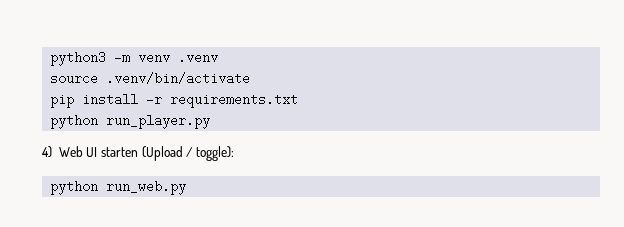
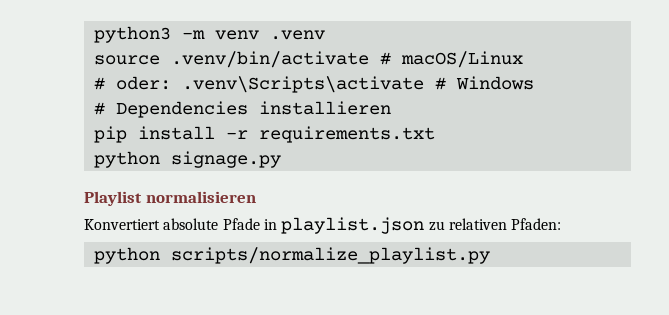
- source .venv/bin/activate
+ source .venv/bin/activate # macOS/Linux
+ # oder: .venv\Scripts\activate # Windows
+ # Dependencies installieren
- python run_player.py
- 4) Web UI starten (Upload / toggle):
- python run_web.py
+ python signage.py
+ Playlist normalisieren
+ Konvertiert absolute Pfade in playlist.json zu relativen Pfaden:
+ python scripts/normalize_playlist.py

